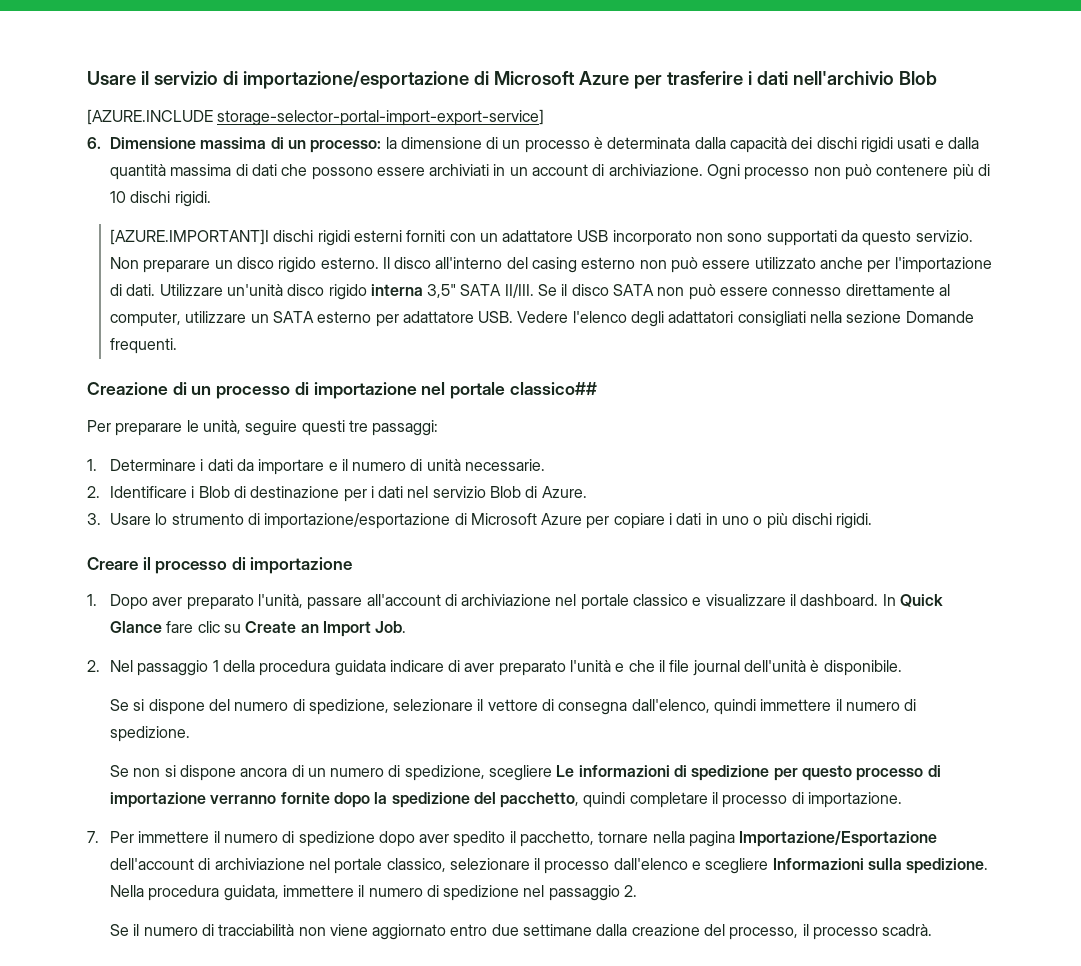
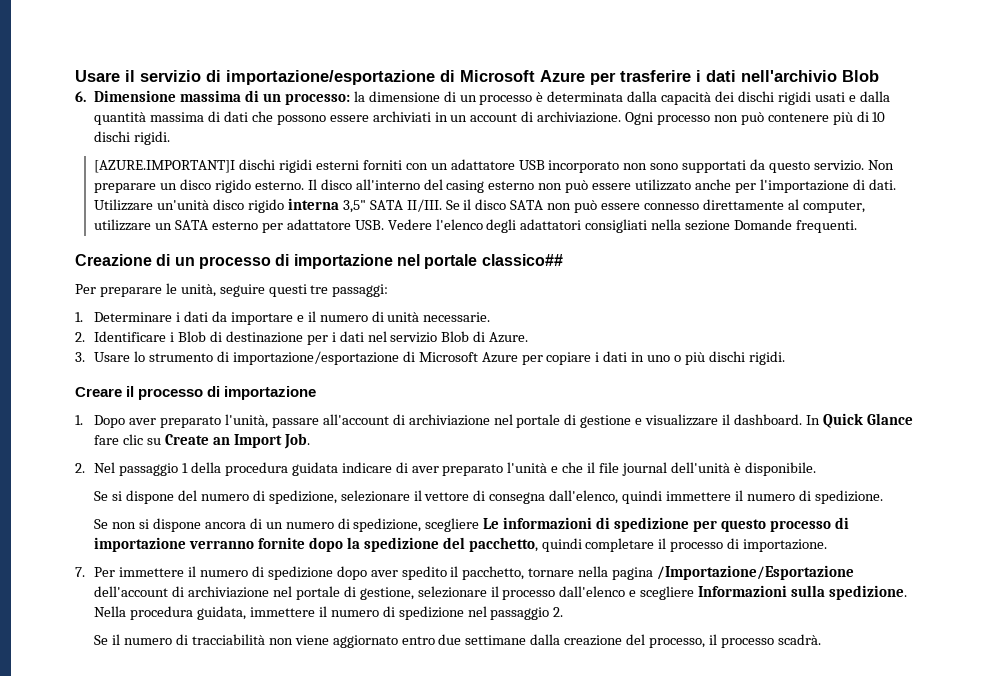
- [AZURE.INCLUDE storage-selector-portal-import-export-service]
- 1. Dopo aver preparato l'unità, passare all'account di archiviazione nel portale classico e visualizzare il dashboard.
+ 1. Dopo aver preparato l'unità, passare all'account di archiviazione nel portale di gestione e visualizzare il dashboard.
- 7. Per immettere il numero di spedizione dopo aver spedito il pacchetto, tornare nella pagina Importazione/Esportazione dell'account di archiviazione nel portale classico, selezionare il processo dall'elenco e scegliere Informazioni sulla spedizione.
+ 7. Per immettere il numero di spedizione dopo aver spedito il pacchetto, tornare nella pagina /Importazione/Esportazione dell'account di archiviazione nel portale di gestione, selezionare il processo dall'elenco e scegliere Informazioni sulla spedizione.

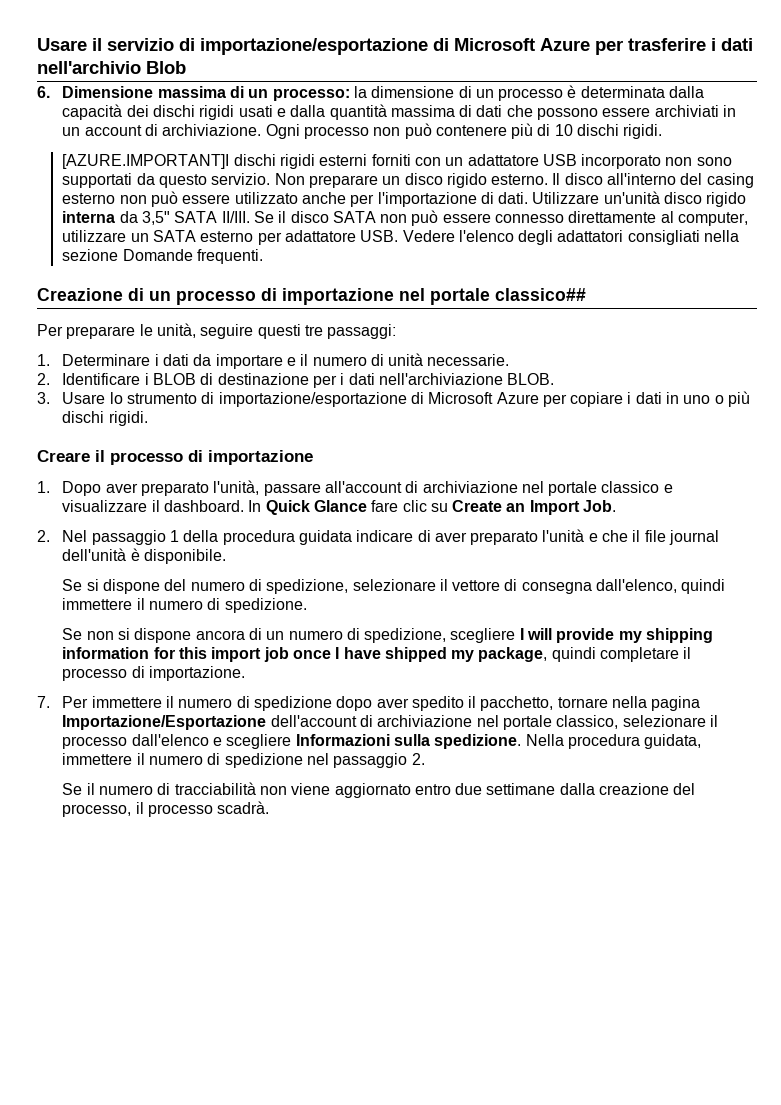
- Utilizzare un'unità disco rigido interna 3,5" SATA II/III.
+ Utilizzare un'unità disco rigido interna da 3,5" SATA II/III.
- 2. Identificare i Blob di destinazione per i dati nel servizio Blob di Azure.
+ 2. Identificare i BLOB di destinazione per i dati nell'archiviazione BLOB.
- 1. Dopo aver preparato l'unità, passare all'account di archiviazione nel portale di gestione e visualizzare il dashboard.
+ 1. Dopo aver preparato l'unità, passare all'account di archiviazione nel portale classico e visualizzare il dashboard.
- Se non si dispone ancora di un numero di spedizione, scegliere Le informazioni di spedizione per questo processo di importazione verranno fornite dopo la spedizione del pacchetto, quindi completare il processo di importazione.
+ Se non si dispone ancora di un numero di spedizione, scegliere I will provide my shipping information for this import job once I have shipped my package, quindi completare il processo di importazione.
- 7. Per immettere il numero di spedizione dopo aver spedito il pacchetto, tornare nella pagina /Importazione/Esportazione dell'account di archiviazione nel portale di gestione, selezionare il processo dall'elenco e scegliere Informazioni sulla spedizione.
+ 7. Per immettere il numero di spedizione dopo aver spedito il pacchetto, tornare nella pagina Importazione/Esportazione dell'account di archiviazione nel portale classico, selezionare il processo dall'elenco e scegliere Informazioni sulla spedizione.

